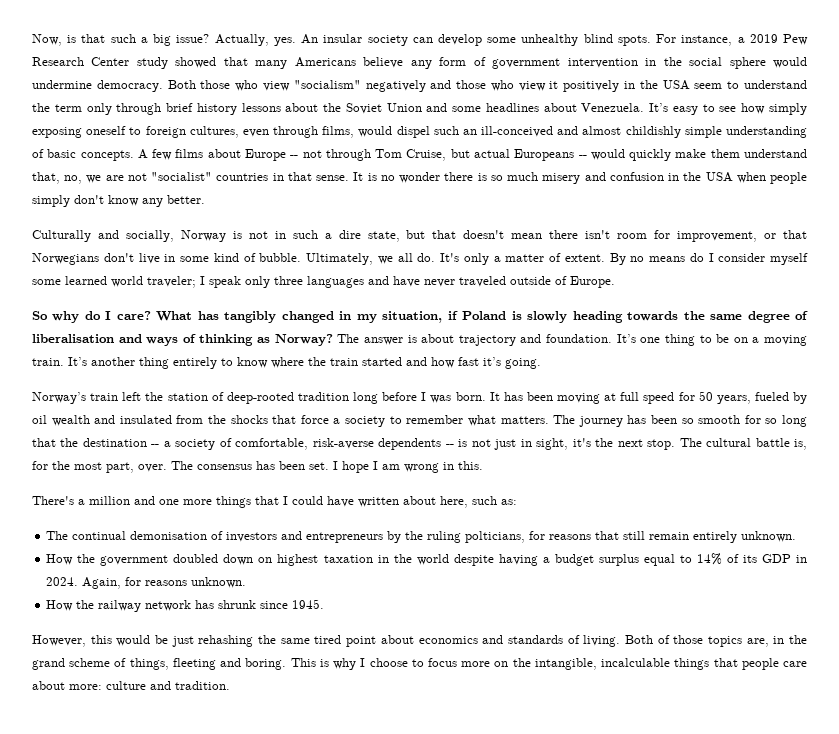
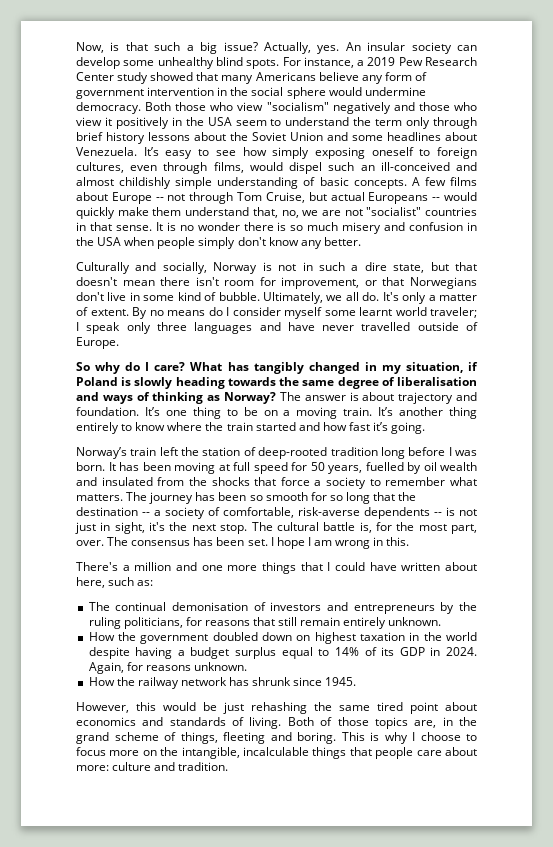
- By no means do I consider myself some learned world traveler; I speak only three languages and have never traveled outside of Europe.
+ By no means do I consider myself some learnt world traveler; I speak only three languages and have never travelled outside of Europe.
- It has been moving at full speed for 50 years, fueled by oil wealth and insulated from the shocks that force a society to remember what matters.
+ It has been moving at full speed for 50 years, fuelled by oil wealth and insulated from the shocks that force a society to remember what matters.
- The continual demonisation of investors and entrepreneurs by the ruling polticians, for reasons that still remain entirely unknown.
+ The continual demonisation of investors and entrepreneurs by the ruling politicians, for reasons that still remain entirely unknown.

